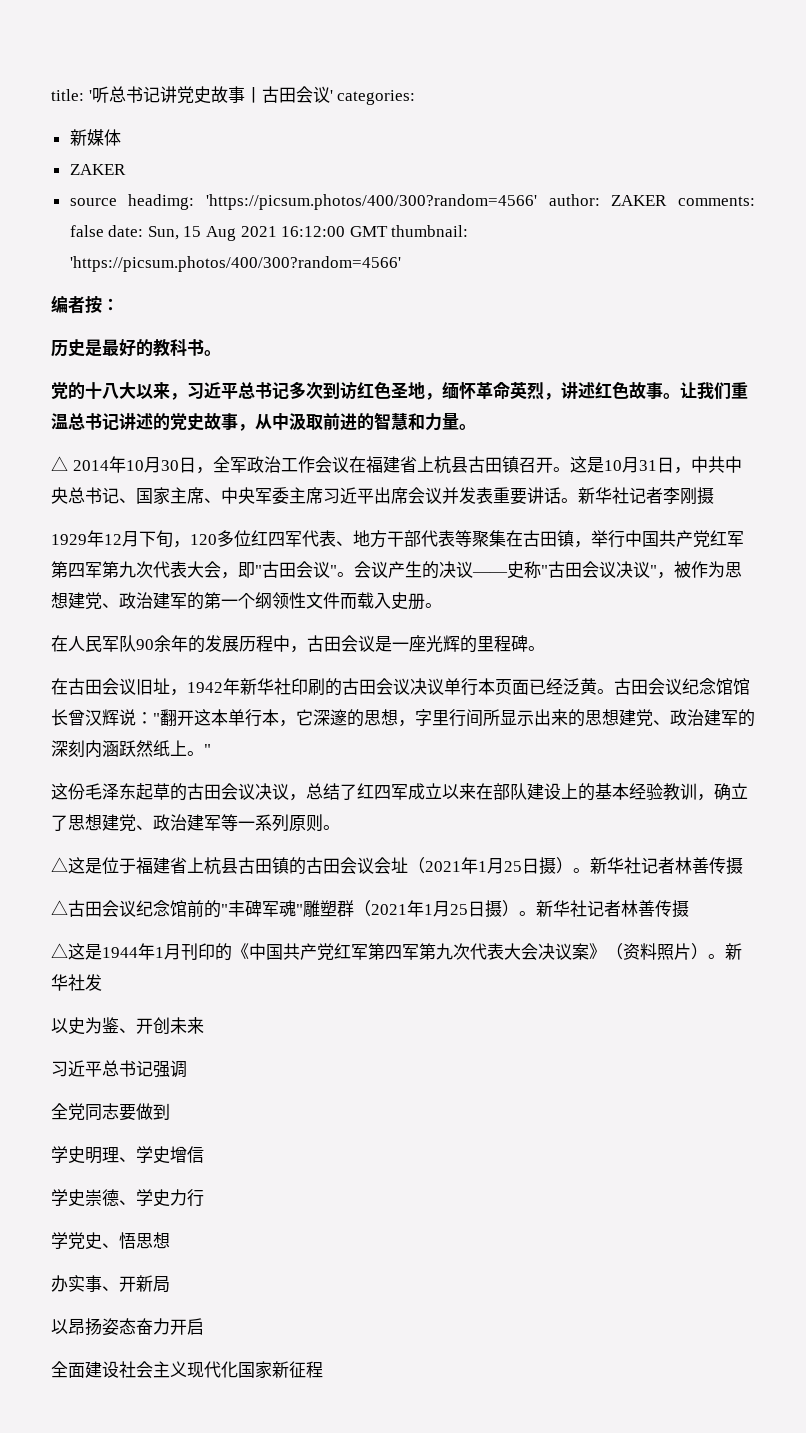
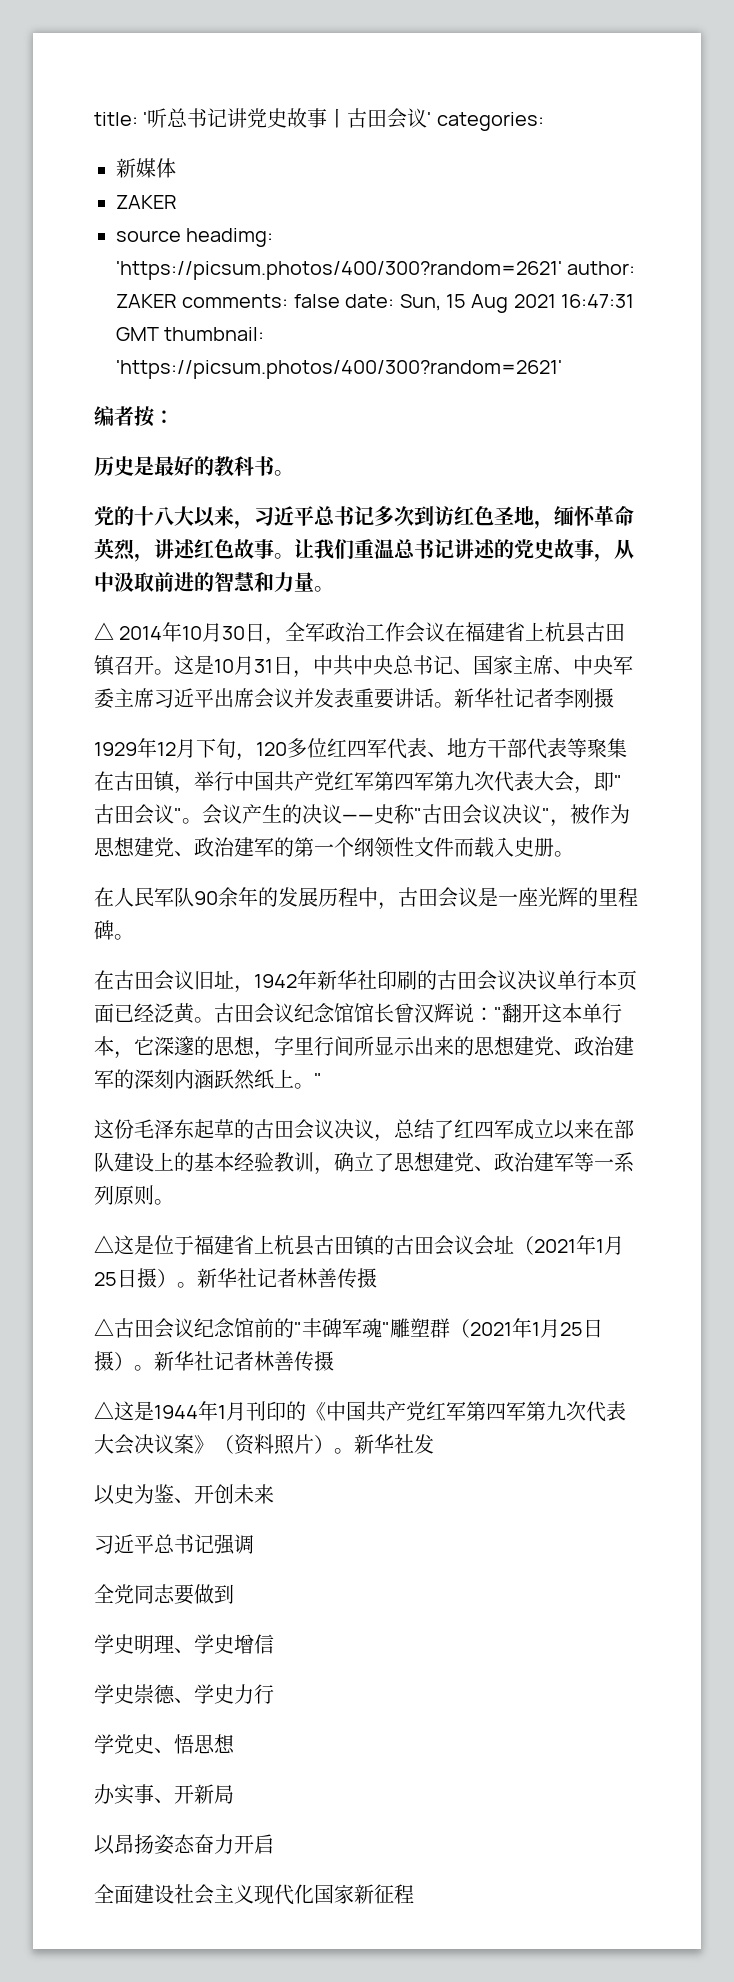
- source headimg: 'https://picsum.photos/400/300?random=4566' author: ZAKER comments: false date: Sun, 15 Aug 2021 16:12:00 GMT thumbnail: 'https://picsum.photos/400/300?random=4566'
+ source headimg: 'https://picsum.photos/400/300?random=2621' author: ZAKER comments: false date: Sun, 15 Aug 2021 16:47:31 GMT thumbnail: 'https://picsum.photos/400/300?random=2621'

